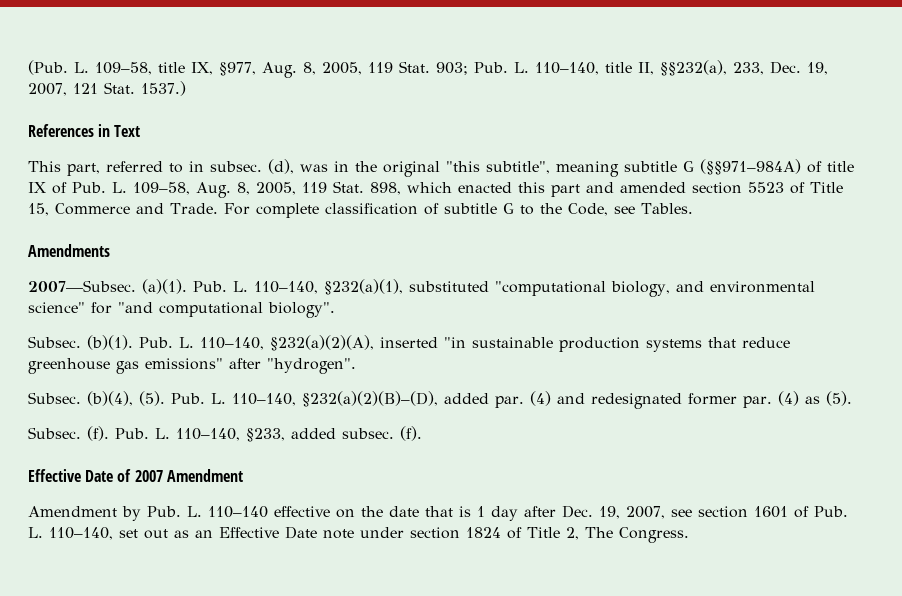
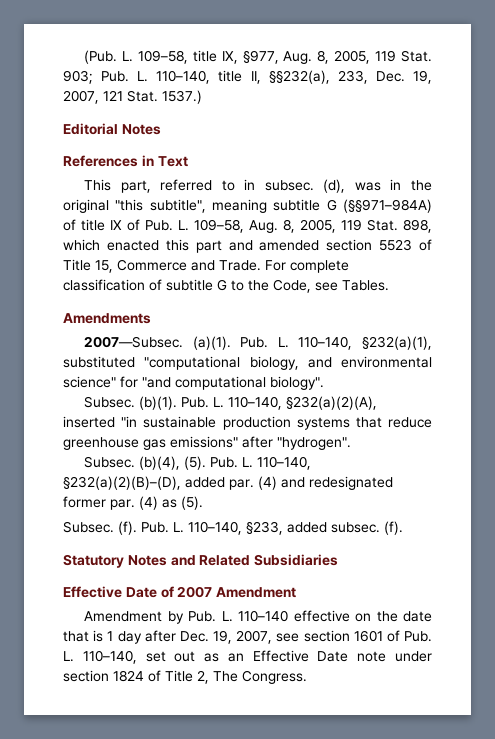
+ Editorial Notes
+ Statutory Notes and Related Subsidiaries

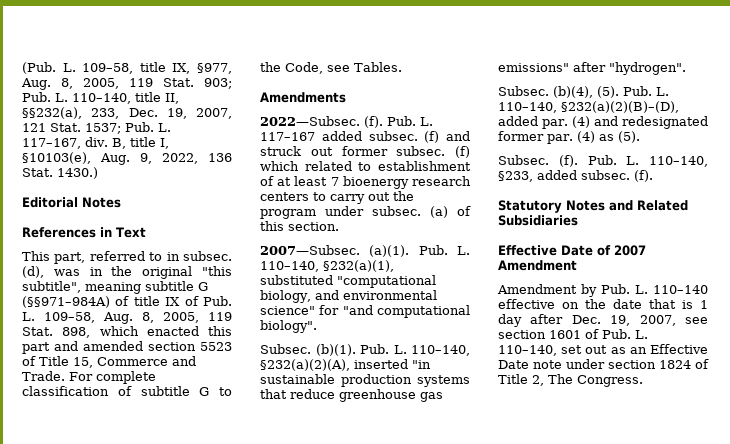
- 1537.)
+ 1537; Pub. L. 117–167, div. B, title I, §10103(e), Aug. 9, 2022, 136 Stat. 1430.)
+ 2022—Subsec. (f). Pub. L. 117–167 added subsec. (f) and struck out former subsec. (f) which related to establishment of at least 7 bioenergy research centers to carry out the program under subsec. (a) of this section.

